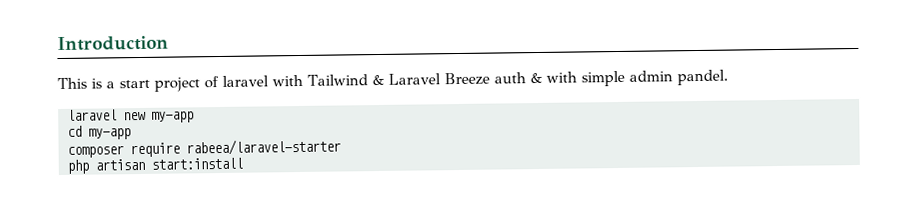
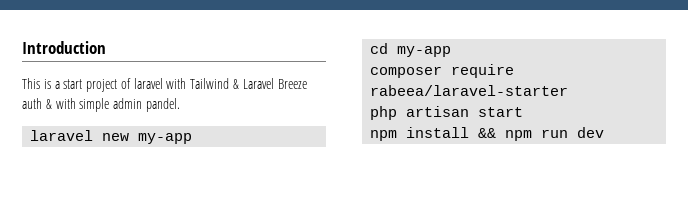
- php artisan start:install
+ php artisan start
+ npm install && npm run dev

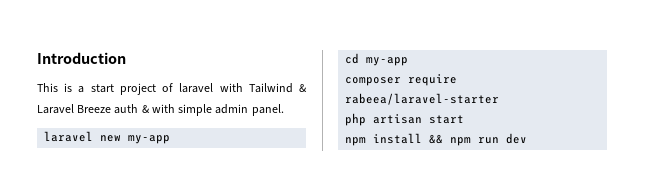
- This is a start project of laravel with Tailwind & Laravel Breeze auth & with simple admin pandel.
+ This is a start project of laravel with Tailwind & Laravel Breeze auth & with simple admin panel.

